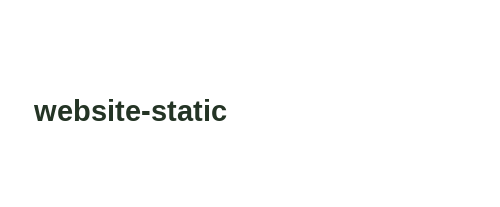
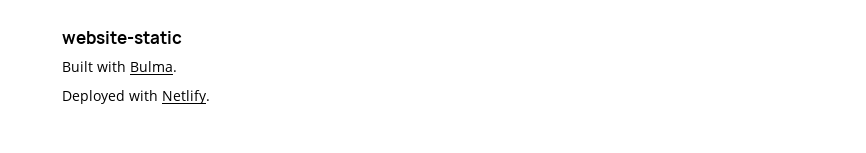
+ Built with Bulma.
+ Deployed with Netlify.

